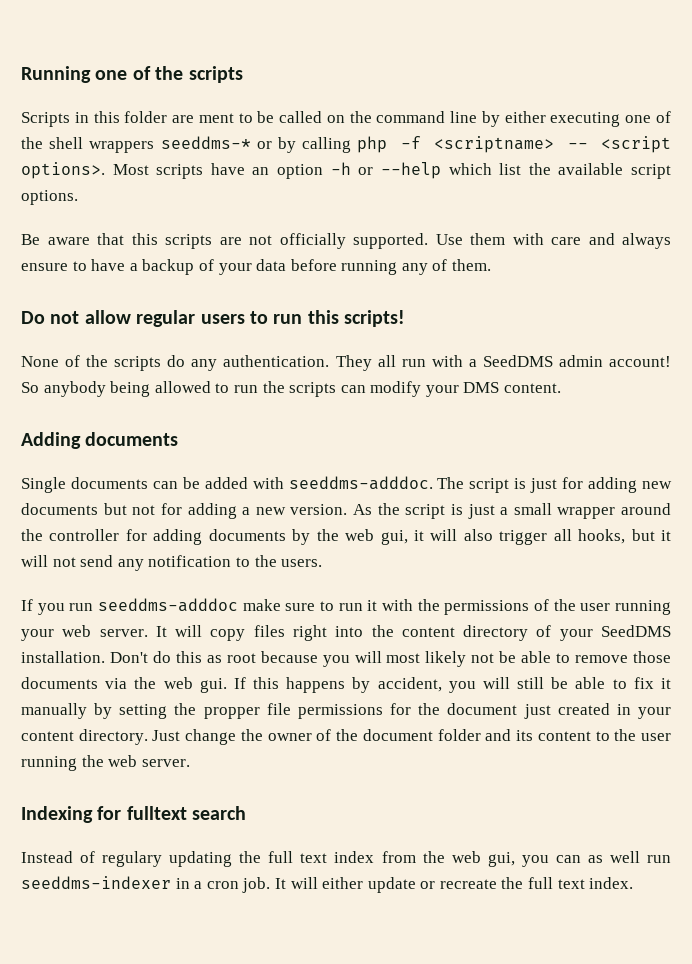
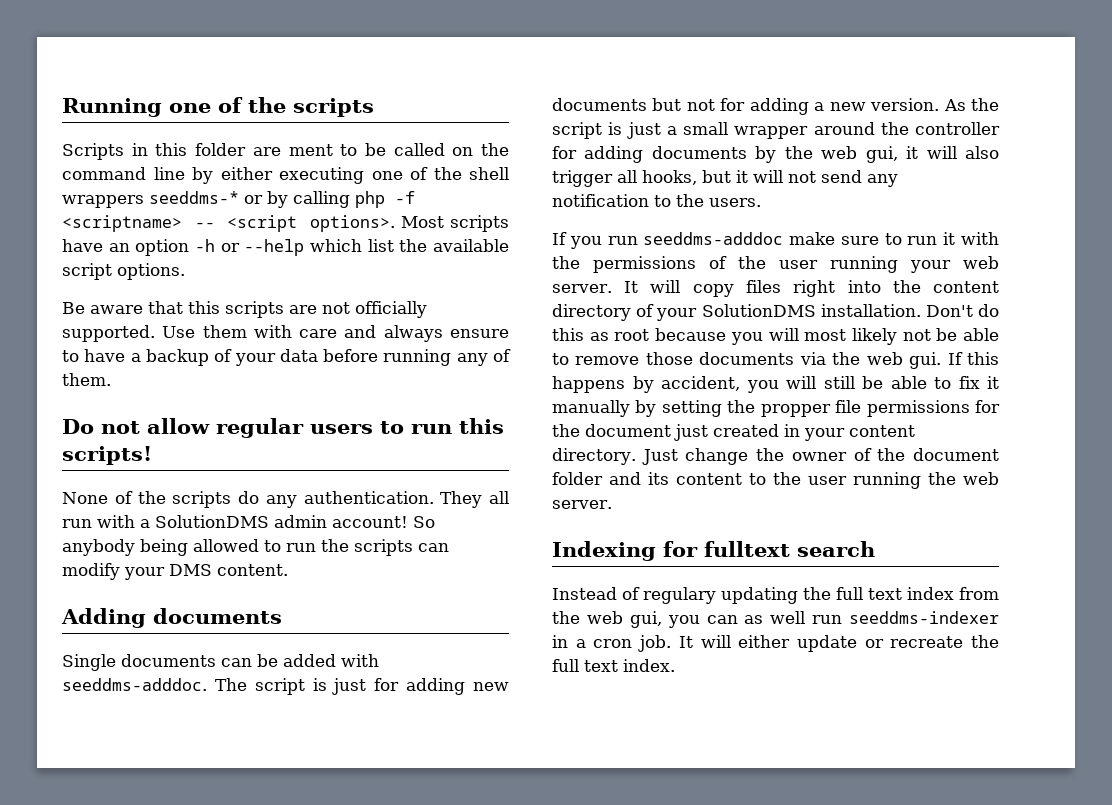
- They all run with a SeedDMS admin account!
+ They all run with a SolutionDMS admin account!
- It will copy files right into the content directory of your SeedDMS installation.
+ It will copy files right into the content directory of your SolutionDMS installation.

